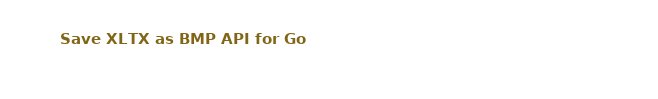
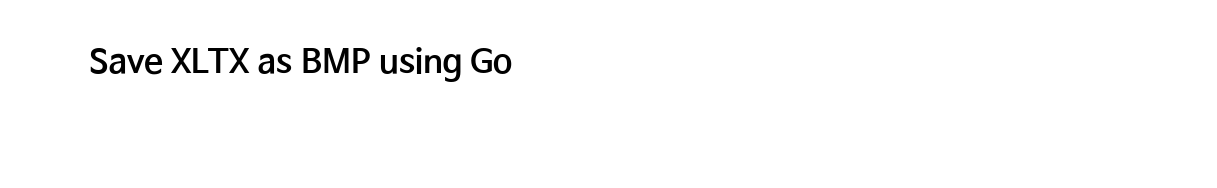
- Save XLTX as BMP API for Go
+ Save XLTX as BMP using Go

